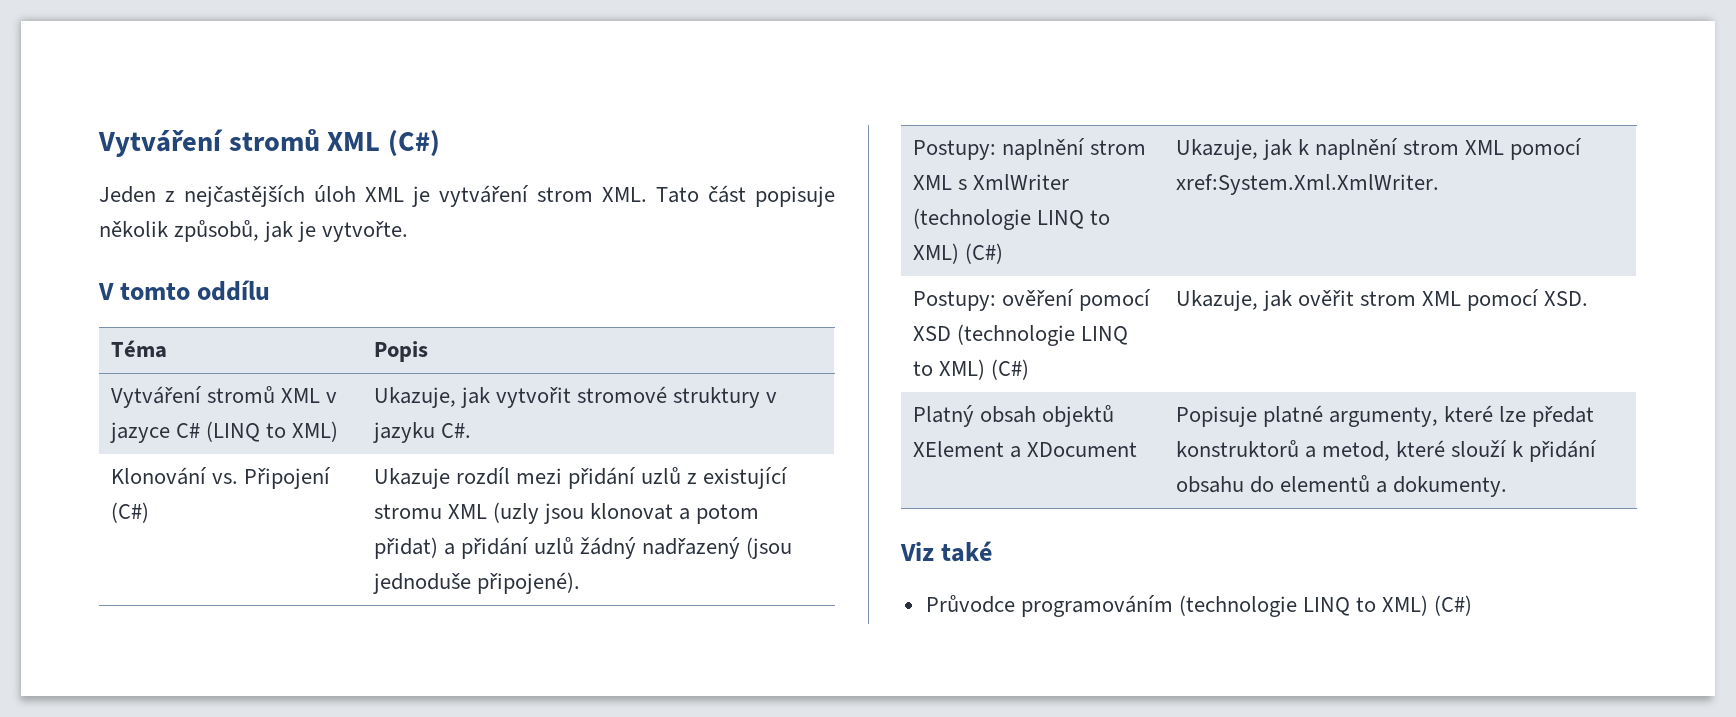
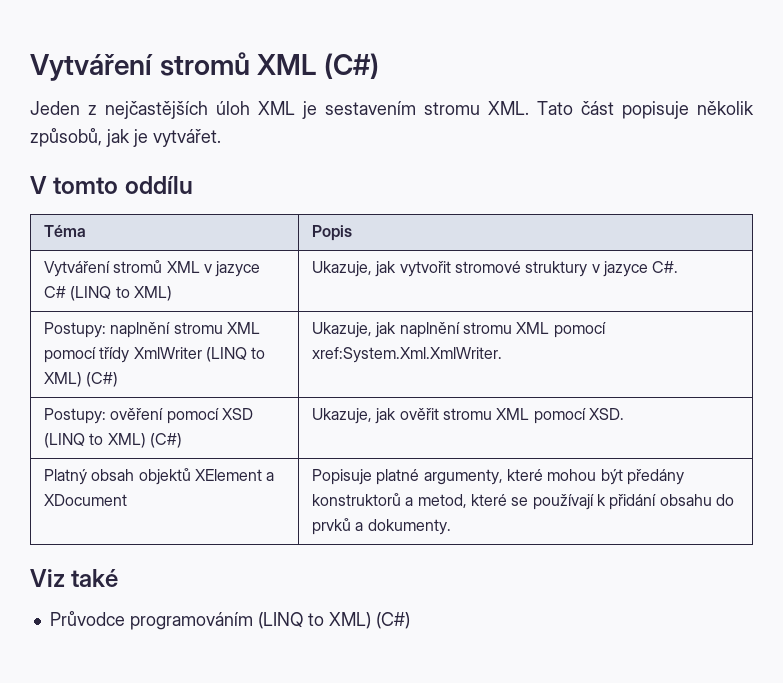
- Jeden z nejčastějších úloh XML je vytváření strom XML. Tato část popisuje několik způsobů, jak je vytvořte.
+ Jeden z nejčastějších úloh XML je sestavením stromu XML. Tato část popisuje několik způsobů, jak je vytvářet.
- Vytváření stromů XML v jazyce C# (LINQ to XML) | Ukazuje, jak vytvořit stromové struktury v jazyku C#.
+ Vytváření stromů XML v jazyce C# (LINQ to XML) | Ukazuje, jak vytvořit stromové struktury v jazyce C#.
- Klonování vs. Připojení (C#) | Ukazuje rozdíl mezi přidání uzlů z existující stromu XML (uzly jsou klonovat a potom přidat) a přidání uzlů žádný nadřazený (jsou jednoduše připojené).
- Postupy: naplnění strom XML s XmlWriter (technologie LINQ to XML) (C#) | Ukazuje, jak k naplnění strom XML pomocí xref:System.Xml.XmlWriter.
+ Postupy: naplnění stromu XML pomocí třídy XmlWriter (LINQ to XML) (C#) | Ukazuje, jak naplnění stromu XML pomocí xref:System.Xml.XmlWriter.
- Postupy: ověření pomocí XSD (technologie LINQ to XML) (C#) | Ukazuje, jak ověřit strom XML pomocí XSD.
+ Postupy: ověření pomocí XSD (LINQ to XML) (C#) | Ukazuje, jak ověřit stromu XML pomocí XSD.
- Platný obsah objektů XElement a XDocument | Popisuje platné argumenty, které lze předat konstruktorů a metod, které slouží k přidání obsahu do elementů a dokumenty.
+ Platný obsah objektů XElement a XDocument | Popisuje platné argumenty, které mohou být předány konstruktorů a metod, které se používají k přidání obsahu do prvků a dokumenty.
- Průvodce programováním (technologie LINQ to XML) (C#)
+ Průvodce programováním (LINQ to XML) (C#)

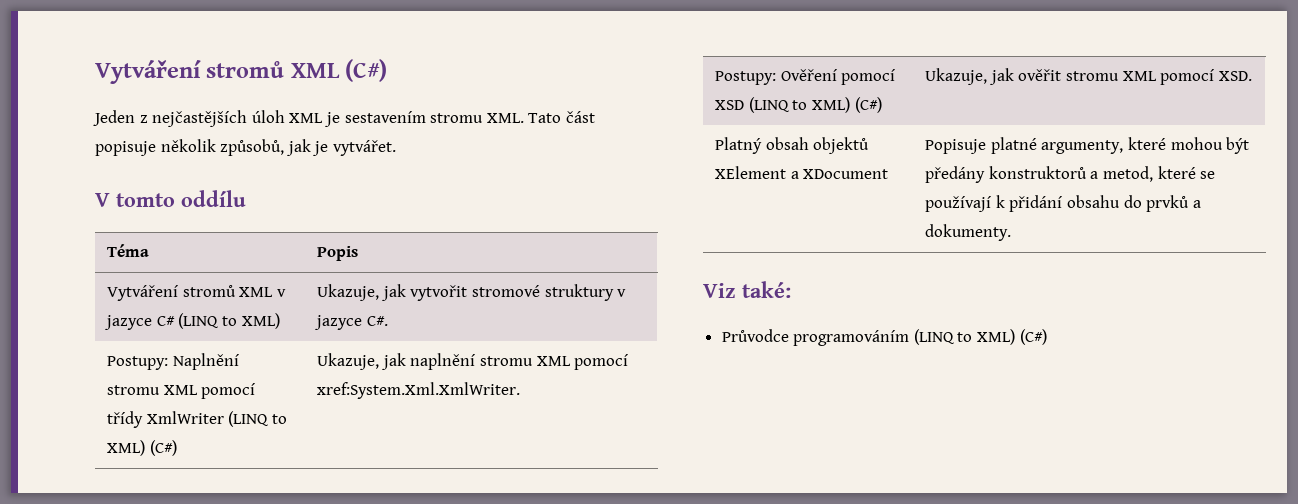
- Postupy: naplnění stromu XML pomocí třídy XmlWriter (LINQ to XML) (C#) | Ukazuje, jak naplnění stromu XML pomocí xref:System.Xml.XmlWriter.
+ Postupy: Naplnění stromu XML pomocí třídy XmlWriter (LINQ to XML) (C#) | Ukazuje, jak naplnění stromu XML pomocí xref:System.Xml.XmlWriter.
- Postupy: ověření pomocí XSD (LINQ to XML) (C#) | Ukazuje, jak ověřit stromu XML pomocí XSD.
+ Postupy: Ověření pomocí XSD (LINQ to XML) (C#) | Ukazuje, jak ověřit stromu XML pomocí XSD.
- Viz také
+ Viz také:

